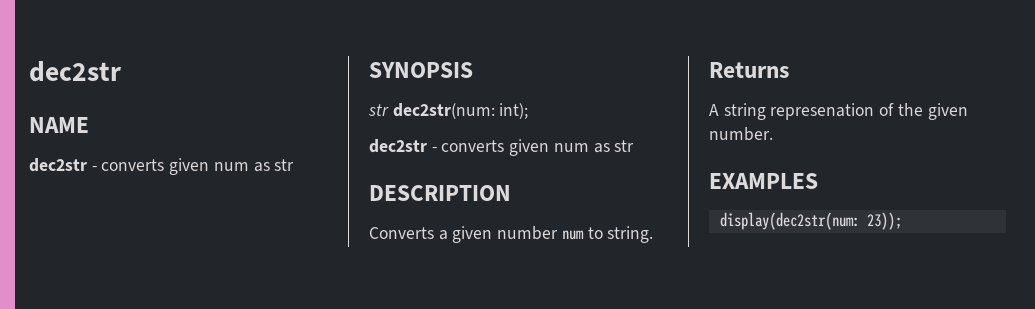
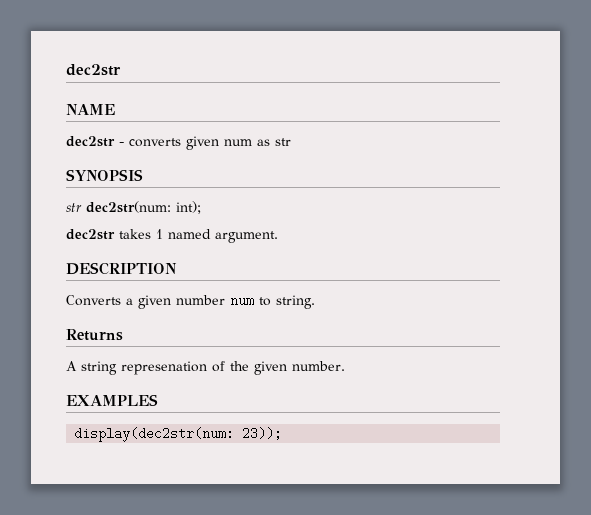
  str dec2str(num: int);
- dec2str - converts given num as str
+ dec2str takes 1 named argument.

